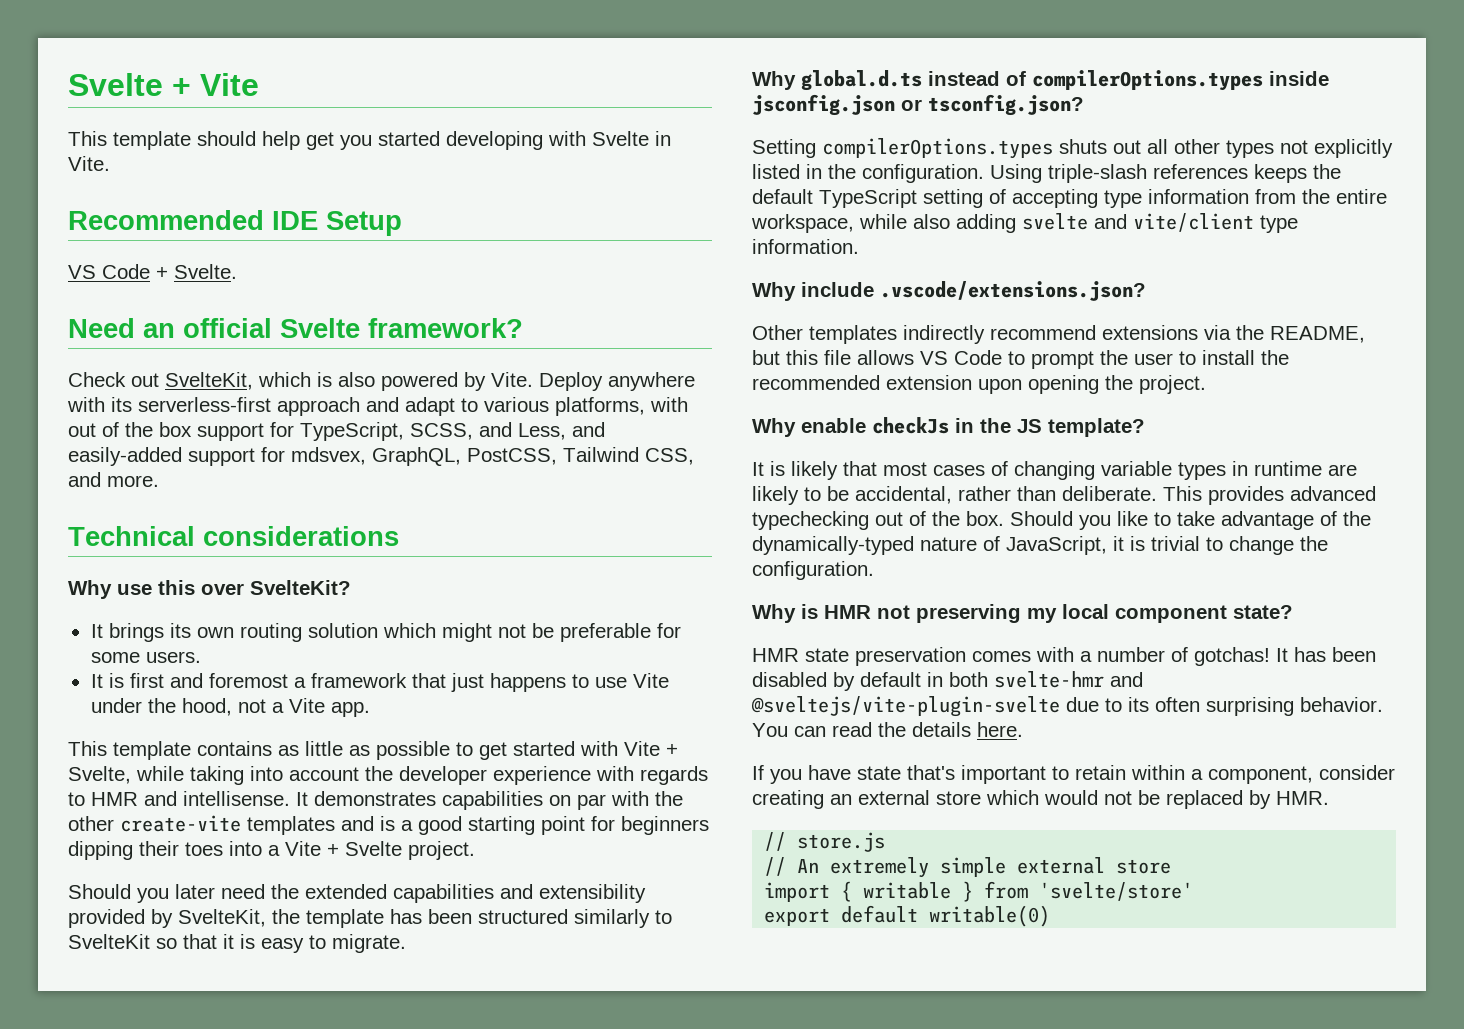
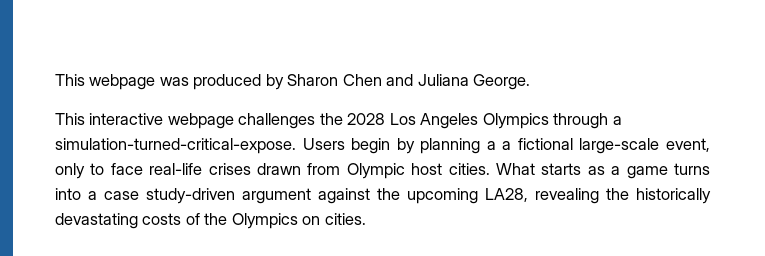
- Svelte + Vite
- This template should help get you started developing with Svelte in Vite.
- Recommended IDE Setup
- VS Code + Svelte.
- Need an official Svelte framework?
- Check out SvelteKit, which is also powered by Vite. Deploy anywhere with its serverless-first approach and adapt to various platforms, with out of the box support for TypeScript, SCSS, and Less, and easily-added support for mdsvex, GraphQL, PostCSS, Tailwind CSS, and more.
- Technical considerations
- Why use this over SvelteKit?
- It brings its own routing solution which might not be preferable for some users.
- It is first and foremost a framework that just happens to use Vite under the hood, not a Vite app.
- This template contains as little as possible to get started with Vite + Svelte, while taking into account the developer experience with regards to HMR and intellisense. It demonstrates capabilities on par with the other create-vite templates and is a good starting point for beginners dipping their toes into a Vite + Svelte project.
- Should you later need the extended capabilities and extensibility provided by SvelteKit, the template has been structured similarly to SvelteKit so that it is easy to migrate.
- Why global.d.ts instead of compilerOptions.types inside jsconfig.json or tsconfig.json?
- Setting compilerOptions.types shuts out all other types not explicitly listed in the configuration. Using triple-slash references keeps the default TypeScript setting of accepting type information from the entire workspace, while also adding svelte and vite/client type information.
- Why include .vscode/extensions.json?
- Other templates indirectly recommend extensions via the README, but this file allows VS Code to prompt the user to install the recommended extension upon opening the project.
- Why enable checkJs in the JS template?
- It is likely that most cases of changing variable types in runtime are likely to be accidental, rather than deliberate. This provides advanced typechecking out of the box. Should you like to take advantage of the dynamically-typed nature of JavaScript, it is trivial to change the configuration.
- Why is HMR not preserving my local component state?
- HMR state preservation comes with a number of gotchas! It has been disabled by default in both svelte-hmr and @sveltejs/vite-plugin-svelte due to its often surprising behavior. You can read the details here.
- If you have state that's important to retain within a component, consider creating an external store which would not be replaced by HMR.
- // store.js
- // An extremely simple external store
- import { writable } from 'svelte/store'
- export default writable(0)
+ This webpage was produced by Sharon Chen and Juliana George.
+ This interactive webpage challenges the 2028 Los Angeles Olympics through a simulation-turned-critical-expose. Users begin by planning a a fictional large-scale event, only to face real-life crises drawn from Olympic host cities. What starts as a game turns into a case study-driven argument against the upcoming LA28, revealing the historically devastating costs of the Olympics on cities.

